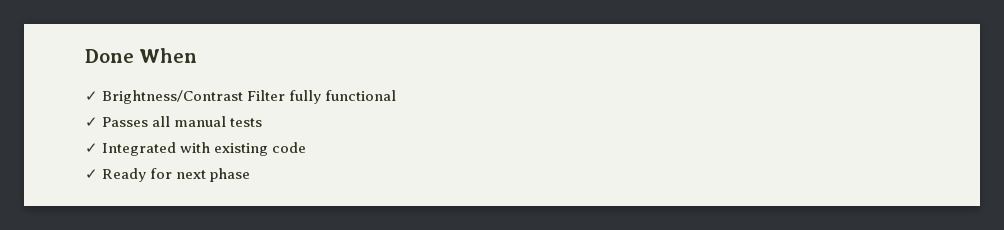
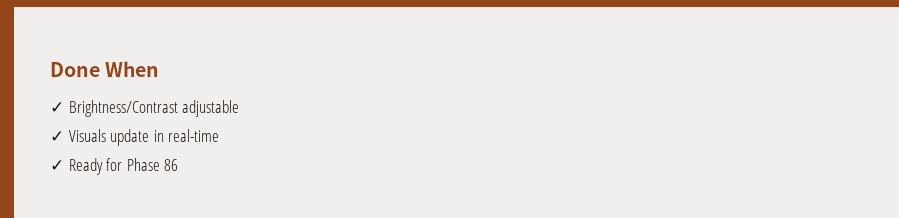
- ✓ Brightness/Contrast Filter fully functional
- ✓ Passes all manual tests
- ✓ Integrated with existing code
+ ✓ Brightness/Contrast adjustable
+ ✓ Visuals update in real-time
- ✓ Ready for next phase
+ ✓ Ready for Phase 86

